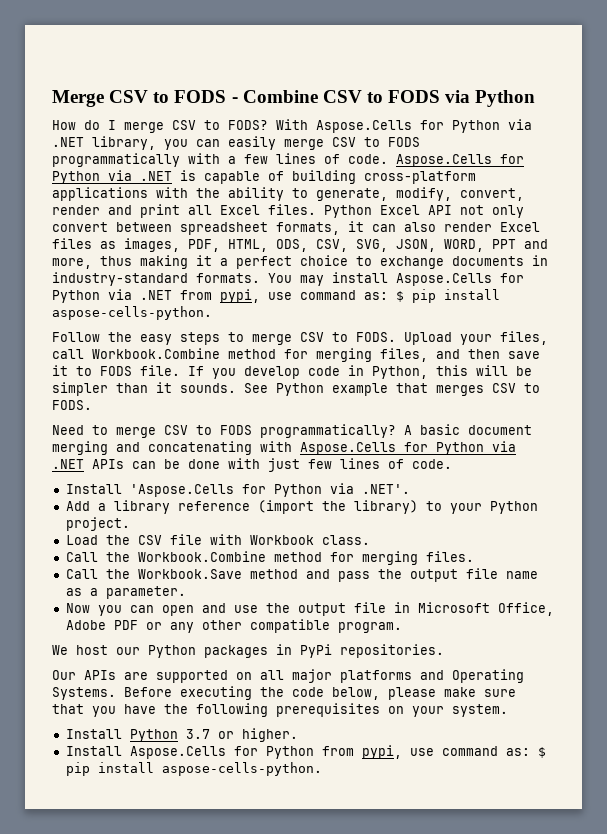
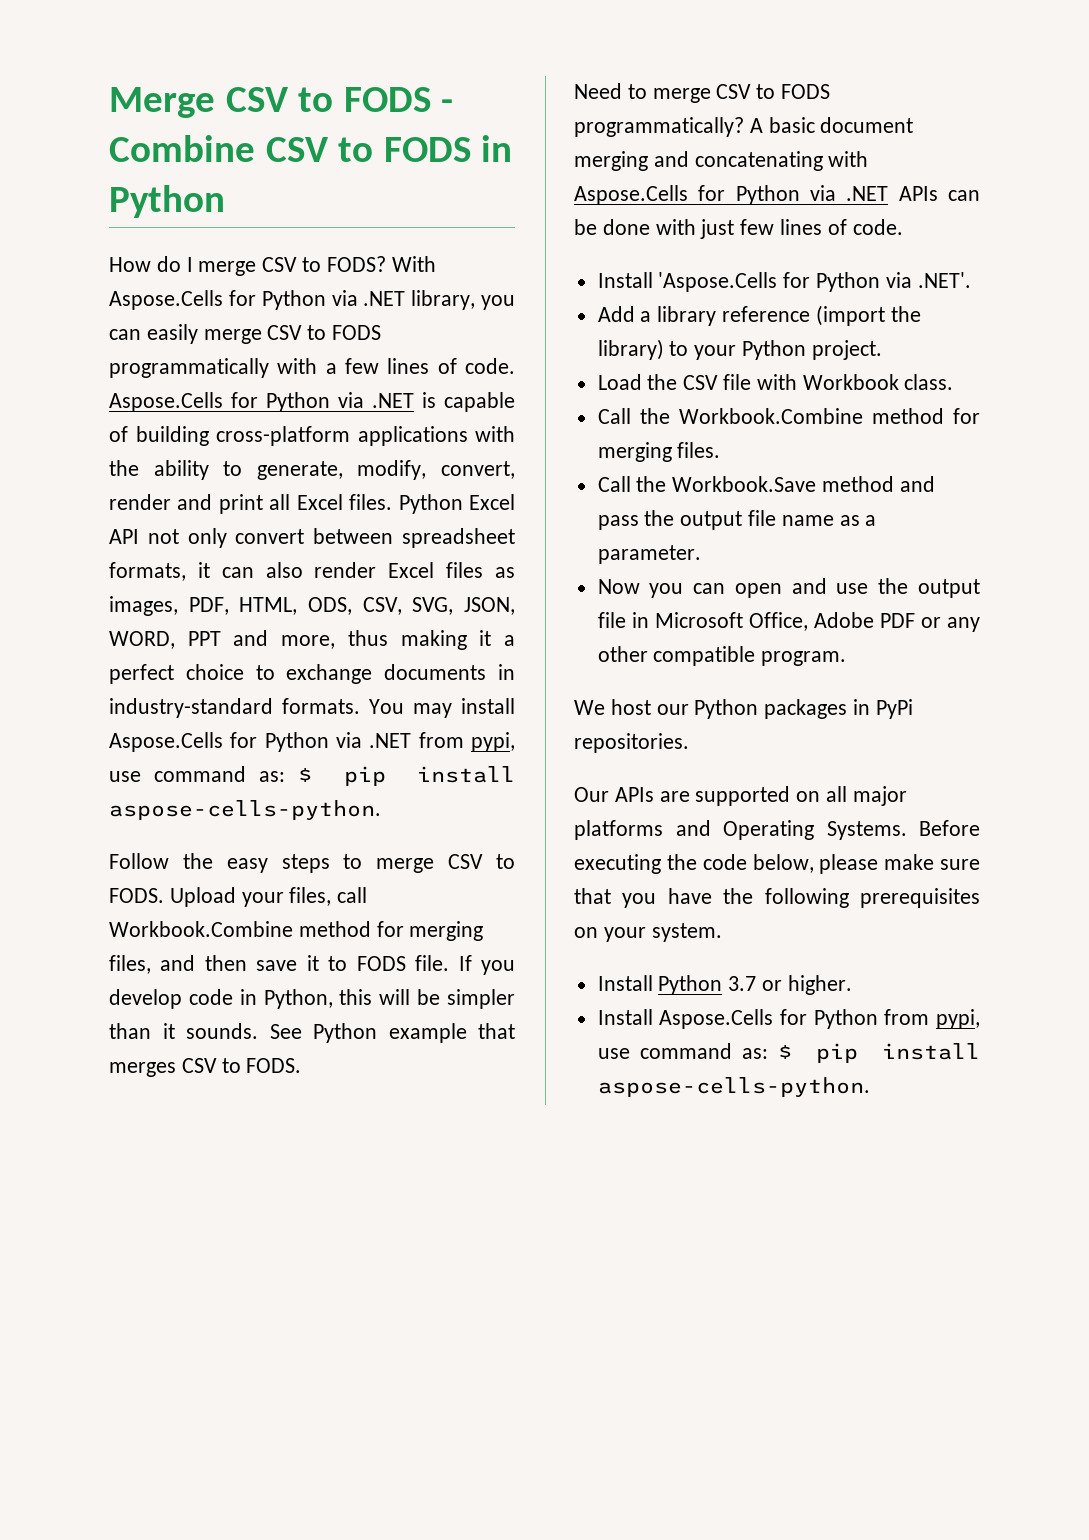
- Merge CSV to FODS - Combine CSV to FODS via Python
+ Merge CSV to FODS - Combine CSV to FODS in Python

